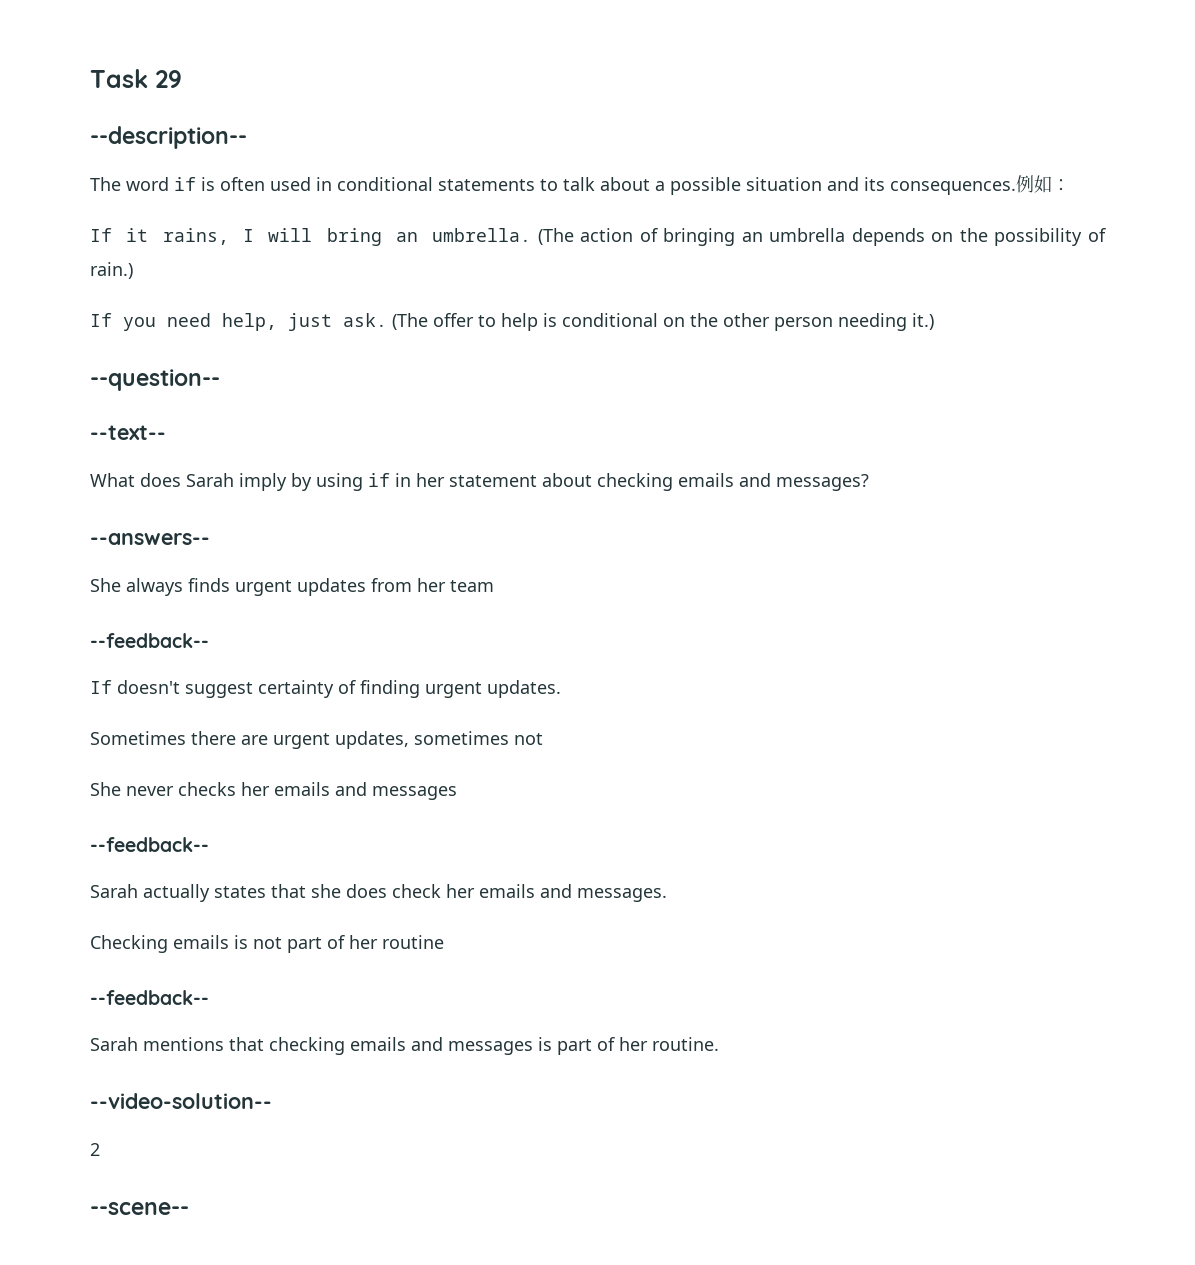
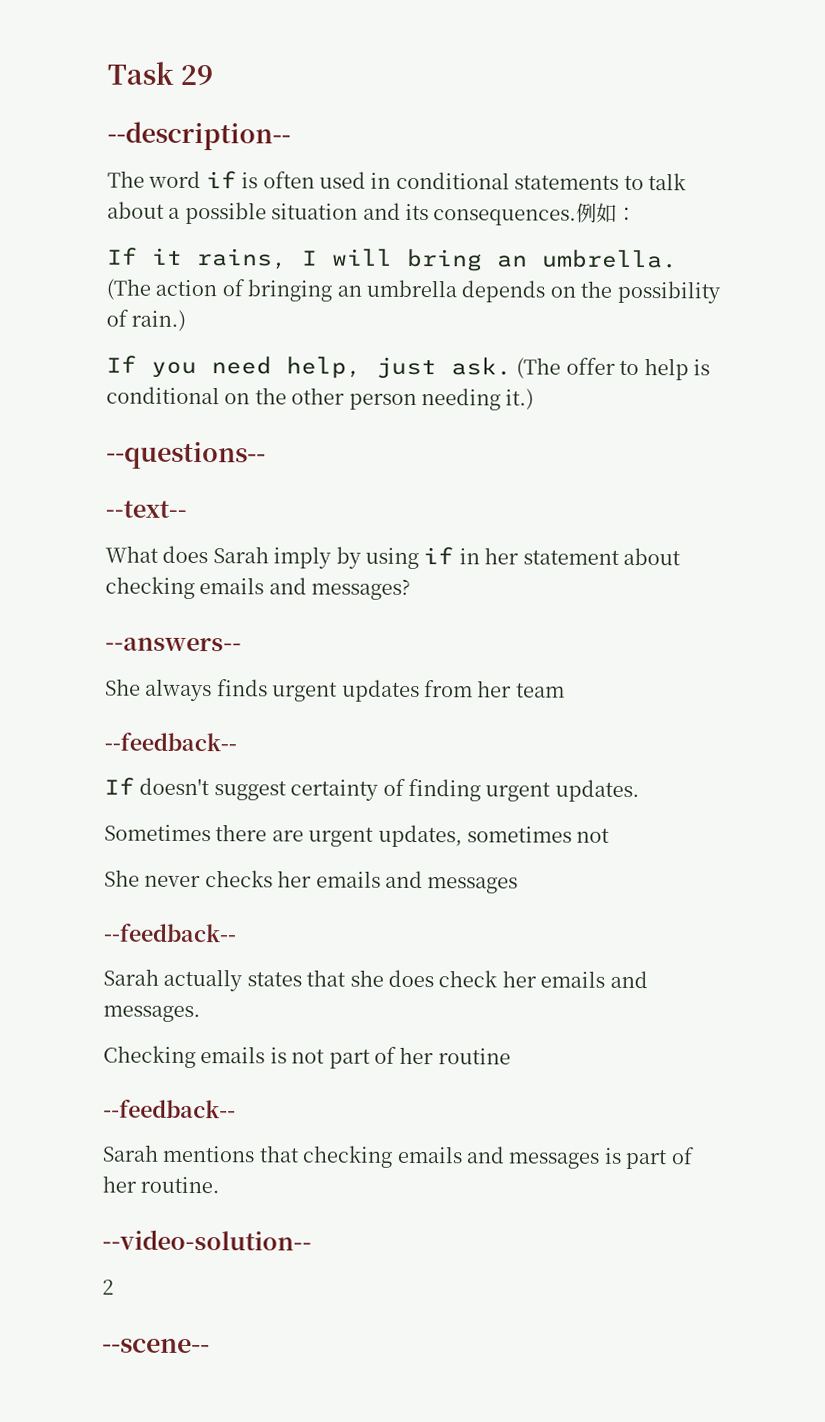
- --question--
+ --questions--

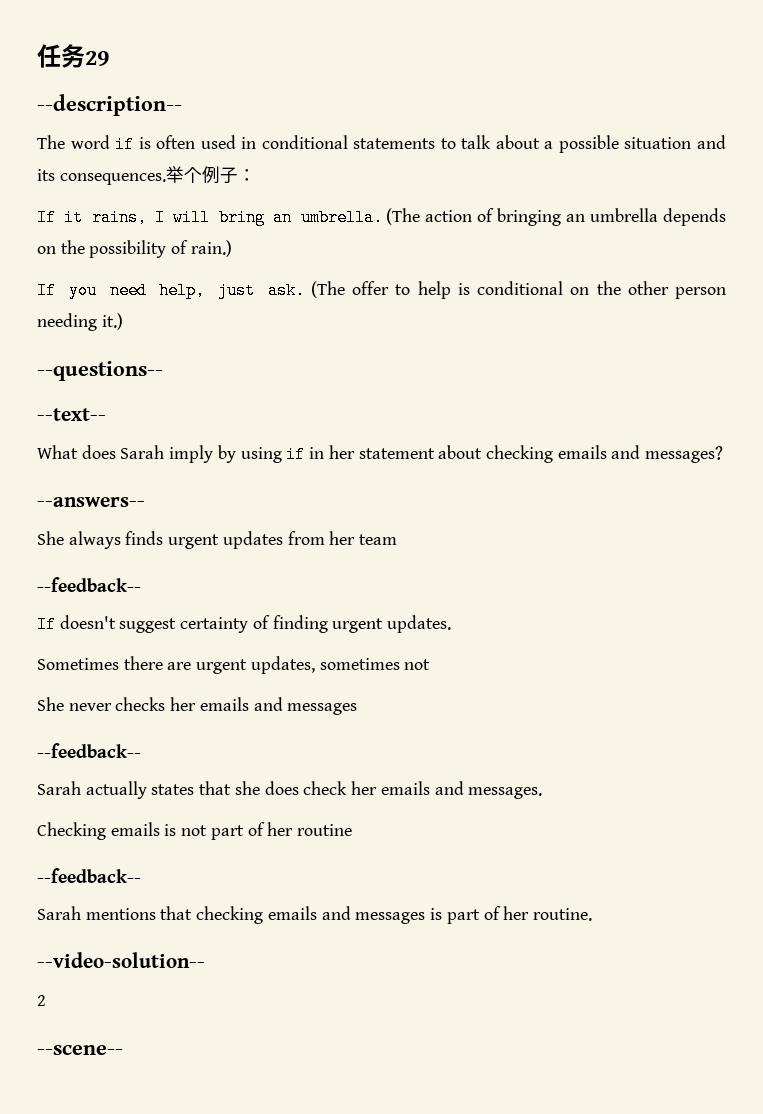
- Task 29
+ 任务29
- 例如：
+ 举个例子：

